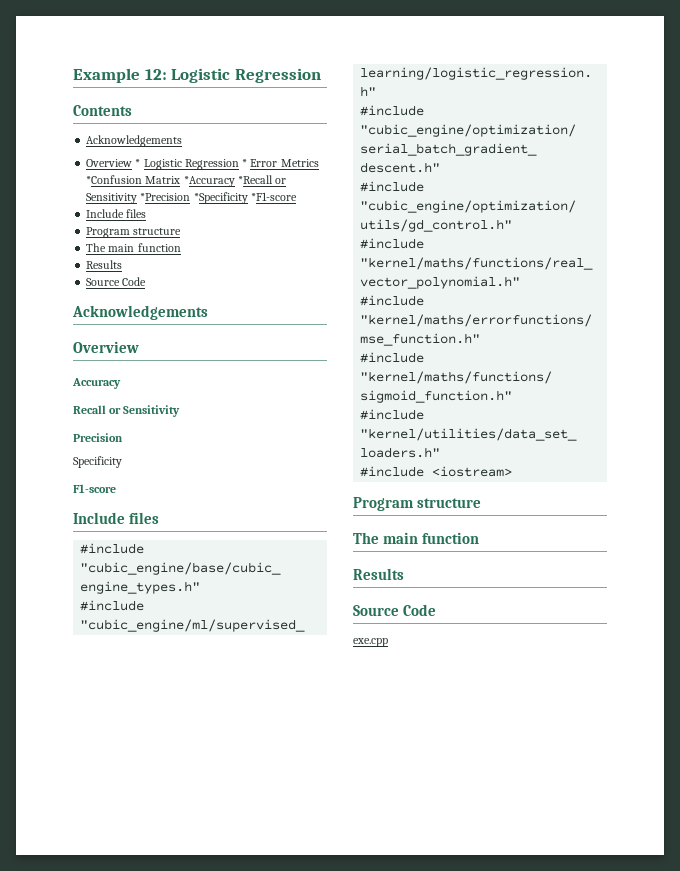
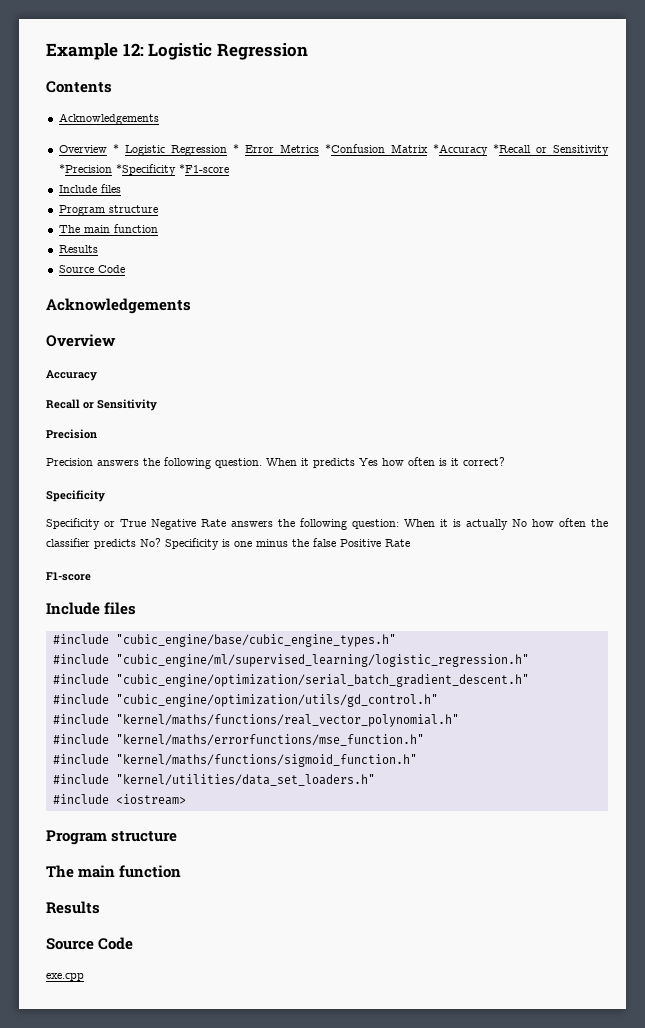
+ Precision answers the following question. When it predicts Yes how often is it correct?
  Specificity
+ Specificity or True Negative Rate answers the following question: When it is actually No how often the classifier predicts No? Specificity is one minus the false Positive Rate

